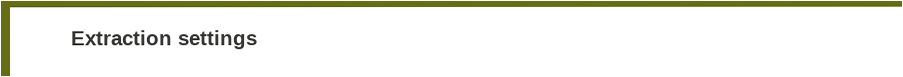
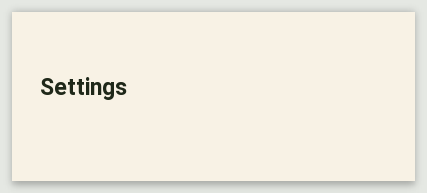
- Extraction settings
+ Settings

